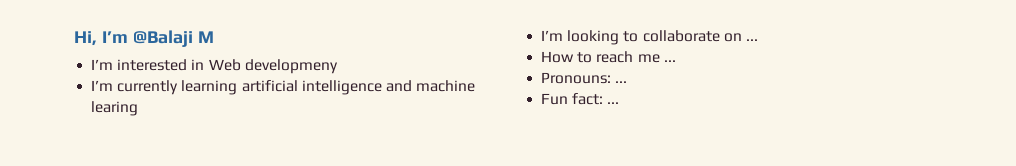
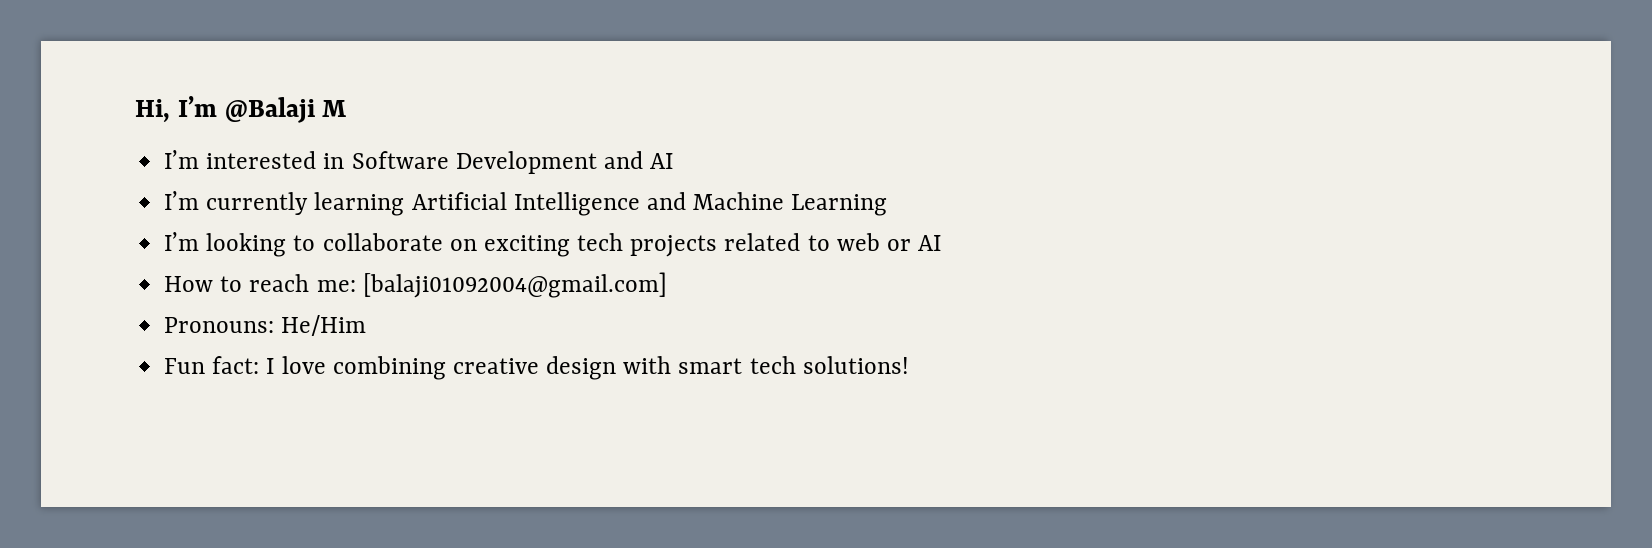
- I’m interested in Web developmeny
+ I’m interested in Software Development and AI
- I’m currently learning artificial intelligence and machine learing
+ I’m currently learning Artificial Intelligence and Machine Learning
- I’m looking to collaborate on ...
+ I’m looking to collaborate on exciting tech projects related to web or AI
- How to reach me ...
+ How to reach me: [balaji01092004@gmail.com]
- Pronouns: ...
+ Pronouns: He/Him
- Fun fact: ...
+ Fun fact: I love combining creative design with smart tech solutions!

